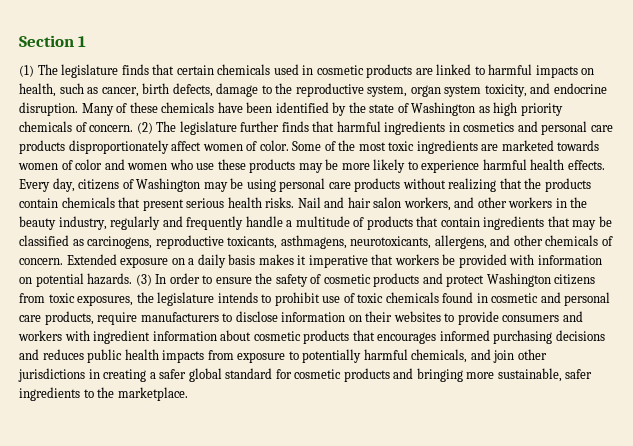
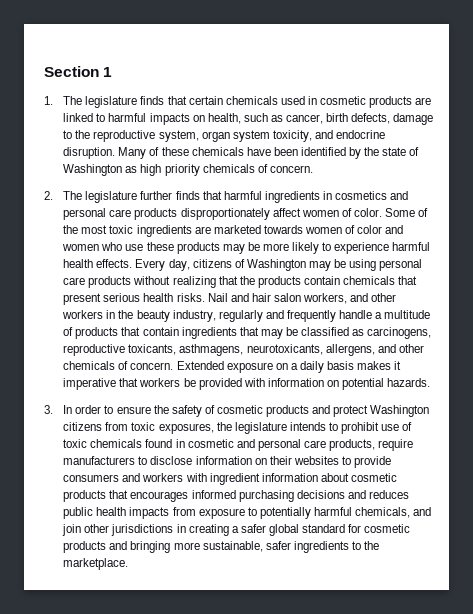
- (1) The legislature finds that certain chemicals used in cosmetic products are linked to harmful impacts on health, such as cancer, birth defects, damage to the reproductive system, organ system toxicity, and endocrine disruption.
+ 1. The legislature finds that certain chemicals used in cosmetic products are linked to harmful impacts on health, such as cancer, birth defects, damage to the reproductive system, organ system toxicity, and endocrine disruption.
- Many of these chemicals have been identified by the state of Washington as high priority chemicals of concern. (2) The legislature further finds that harmful ingredients in cosmetics and personal care products disproportionately affect women of color.
+ Many of these chemicals have been identified by the state of Washington as high priority chemicals of concern.
+ 2. The legislature further finds that harmful ingredients in cosmetics and personal care products disproportionately affect women of color.
- Extended exposure on a daily basis makes it imperative that workers be provided with information on potential hazards. (3) In order to ensure the safety of cosmetic products and protect Washington citizens from toxic exposures, the legislature intends to prohibit use of toxic chemicals found in cosmetic and personal care products, require manufacturers to disclose information on their websites to provide consumers and workers with ingredient information about cosmetic products that encourages informed purchasing decisions and reduces public health impacts from exposure to potentially harmful chemicals, and join other jurisdictions in creating a safer global standard for cosmetic products and bringing more sustainable, safer ingredients to the marketplace.
+ Extended exposure on a daily basis makes it imperative that workers be provided with information on potential hazards.
+ 3. In order to ensure the safety of cosmetic products and protect Washington citizens from toxic exposures, the legislature intends to prohibit use of toxic chemicals found in cosmetic and personal care products, require manufacturers to disclose information on their websites to provide consumers and workers with ingredient information about cosmetic products that encourages informed purchasing decisions and reduces public health impacts from exposure to potentially harmful chemicals, and join other jurisdictions in creating a safer global standard for cosmetic products and bringing more sustainable, safer ingredients to the marketplace.

